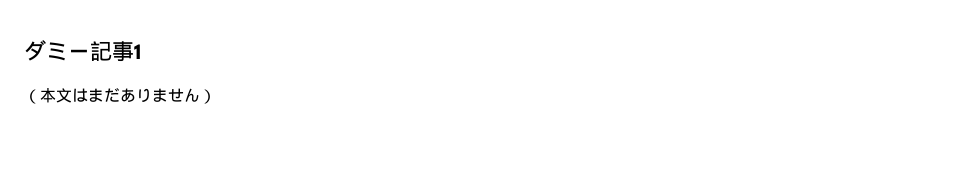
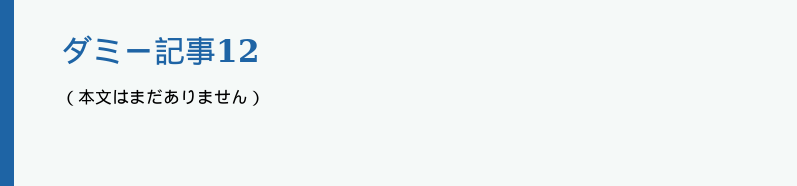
- ダミー記事1
+ ダミー記事12

